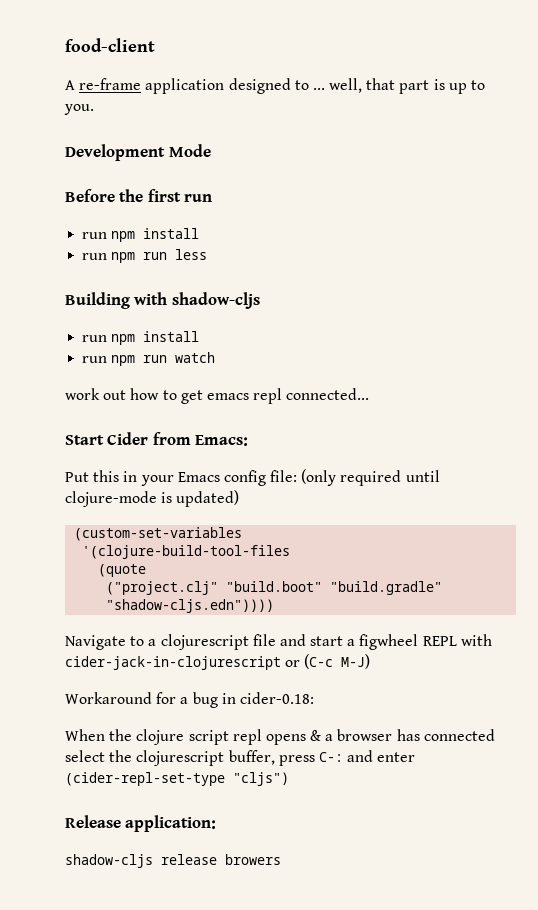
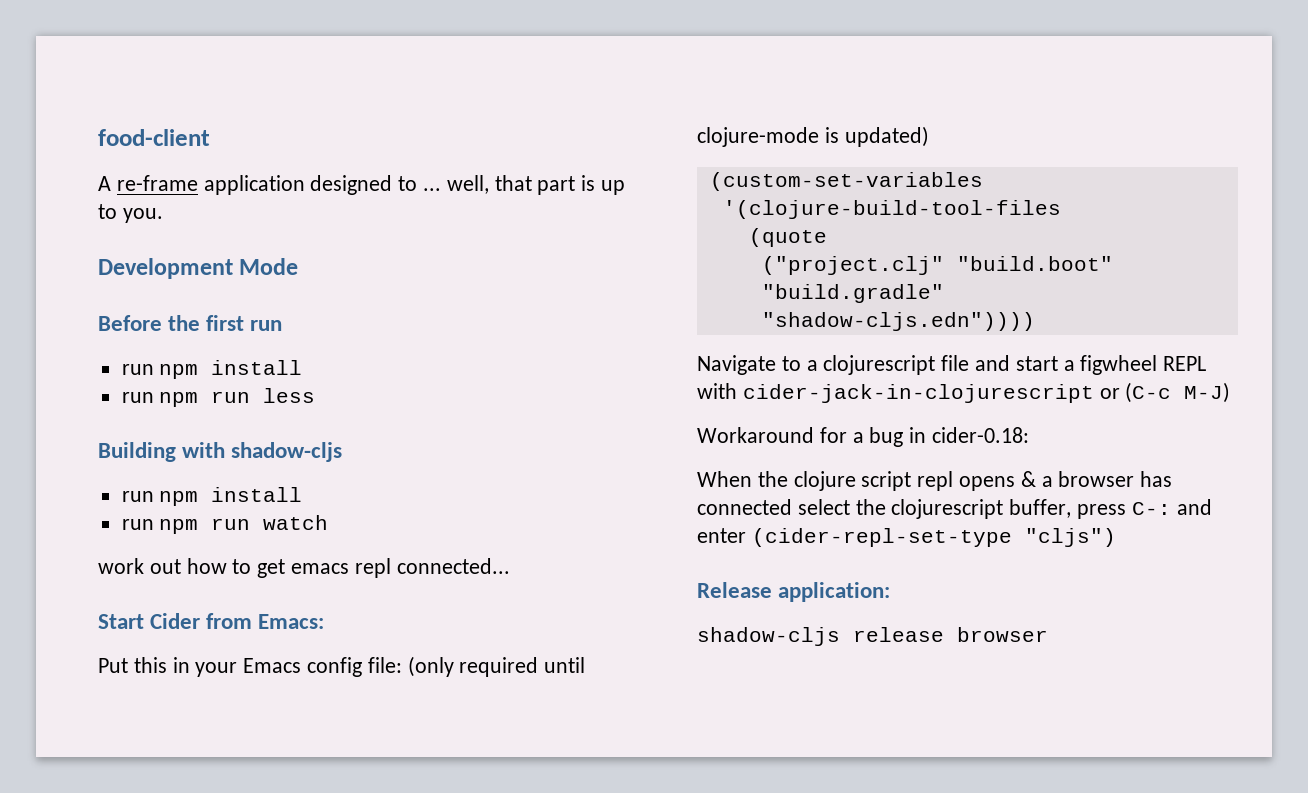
- shadow-cljs release browers
+ shadow-cljs release browser

